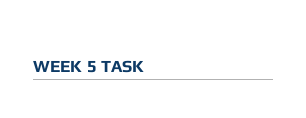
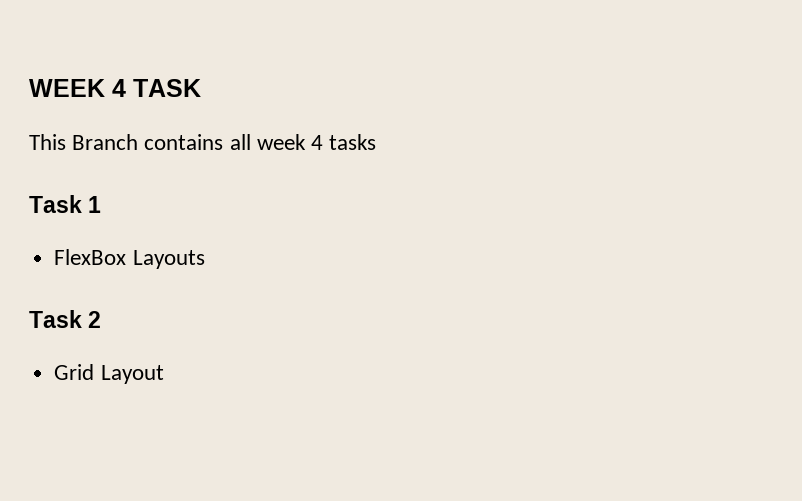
- WEEK 5 TASK
+ WEEK 4 TASK
+ This Branch contains all week 4 tasks
+ Task 1
+ FlexBox Layouts
+ Task 2
+ Grid Layout

